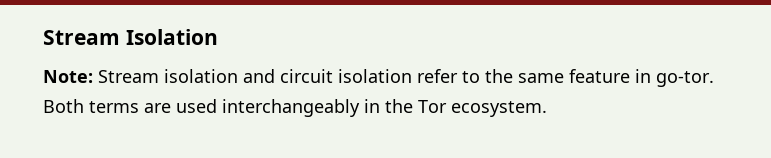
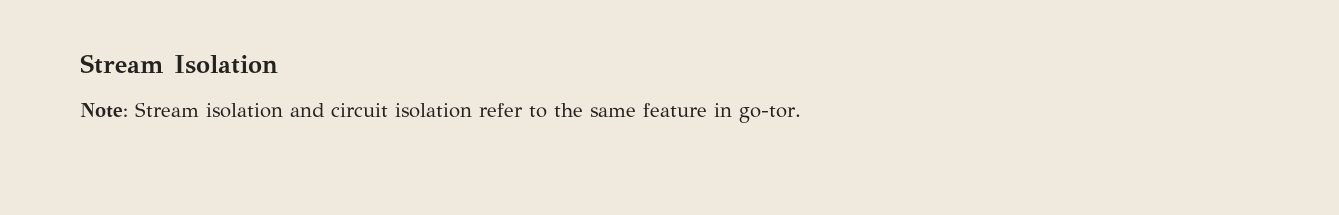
- Both terms are used interchangeably in the Tor ecosystem.

